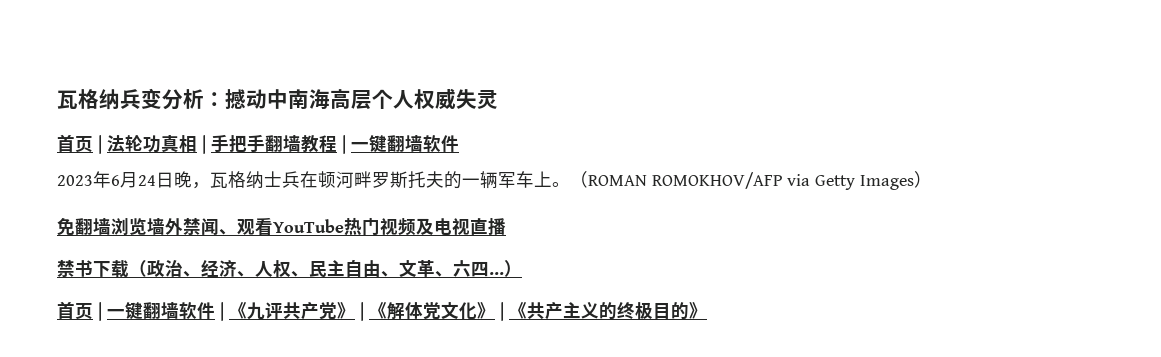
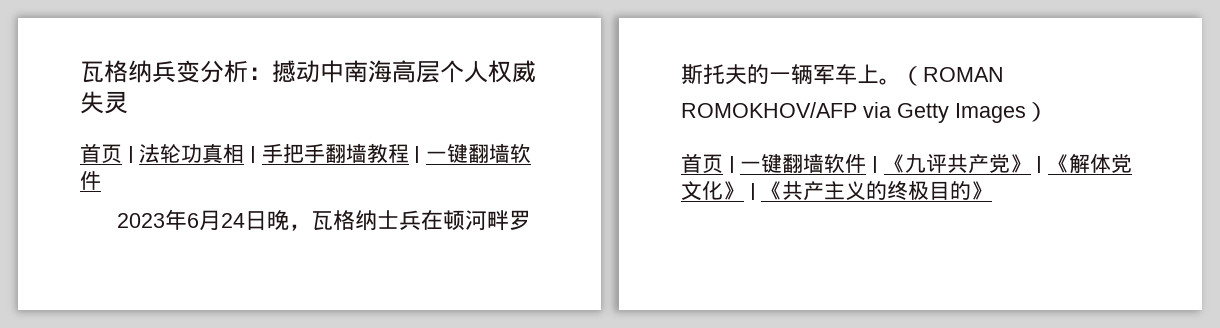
- 免翻墙浏览墙外禁闻、观看YouTube热门视频及电视直播
- 禁书下载（政治、经济、人权、民主自由、文革、六四...）

